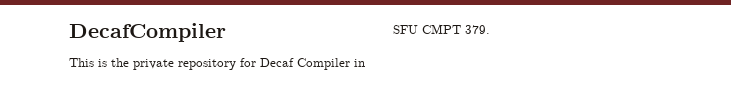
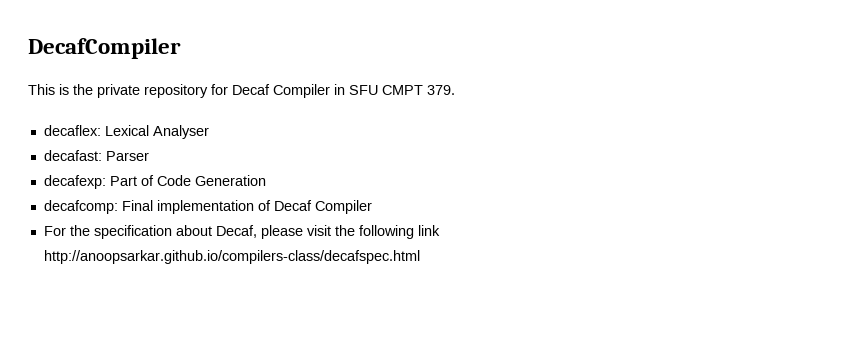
+ decaflex: Lexical Analyser
+ decafast: Parser
+ decafexp: Part of Code Generation
+ decafcomp: Final implementation of Decaf Compiler
+ For the specification about Decaf, please visit the following link http://anoopsarkar.github.io/compilers-class/decafspec.html

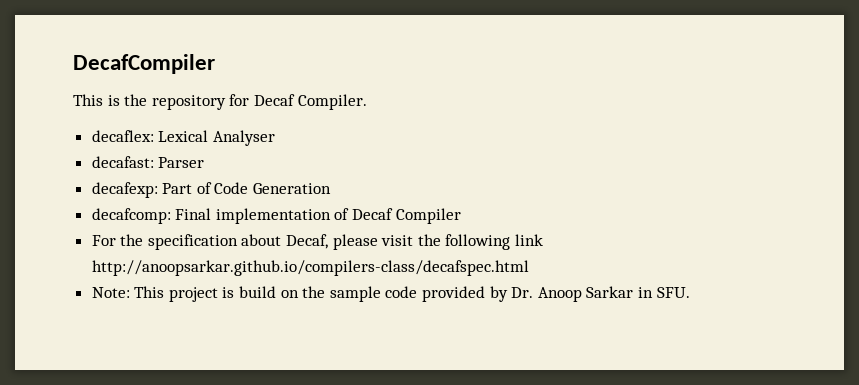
- This is the private repository for Decaf Compiler in SFU CMPT 379.
+ This is the repository for Decaf Compiler.
+ Note: This project is build on the sample code provided by Dr. Anoop Sarkar in SFU.

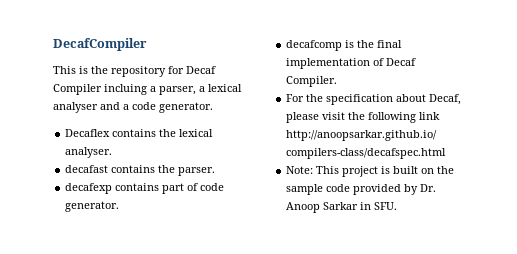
- This is the repository for Decaf Compiler.
- decaflex: Lexical Analyser
- decafast: Parser
- decafexp: Part of Code Generation
- decafcomp: Final implementation of Decaf Compiler
+ This is the repository for Decaf Compiler incluing a parser, a lexical analyser and a code generator.
+ Decaflex contains the lexical analyser.
+ decafast contains the parser.
+ decafexp contains part of code generator.
+ decafcomp is the final implementation of Decaf Compiler.
- Note: This project is build on the sample code provided by Dr. Anoop Sarkar in SFU.
+ Note: This project is built on the sample code provided by Dr. Anoop Sarkar in SFU.

